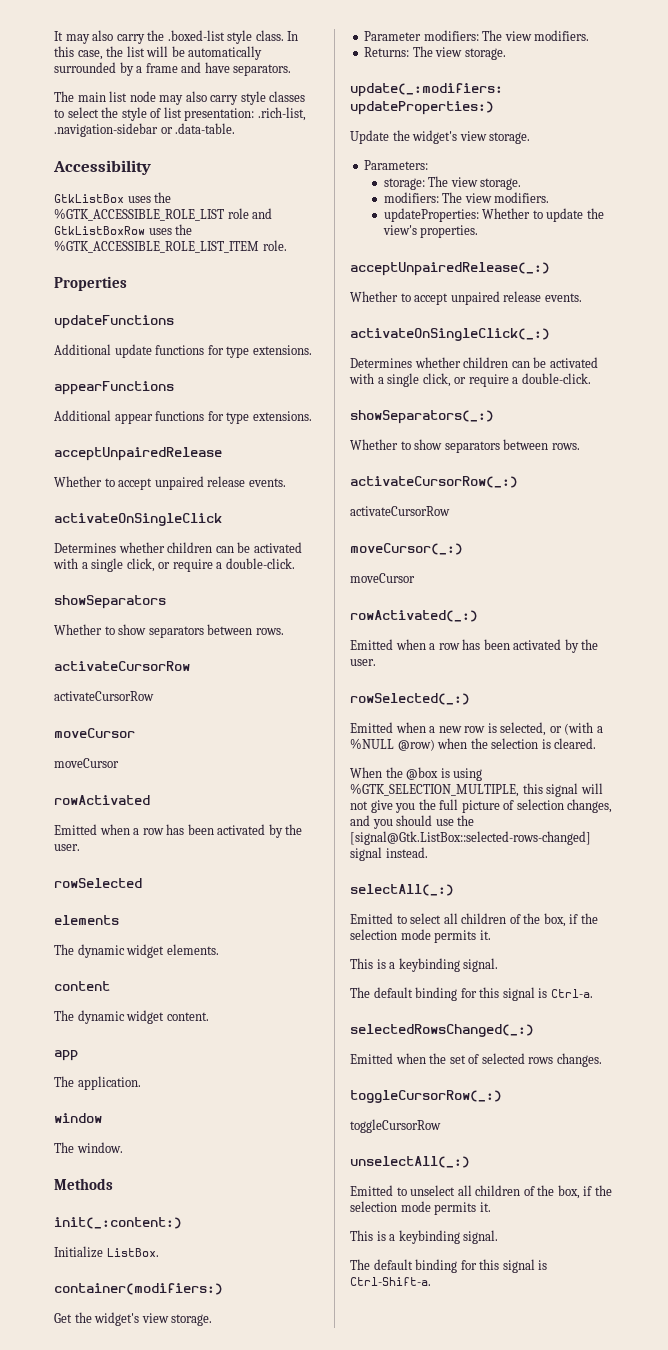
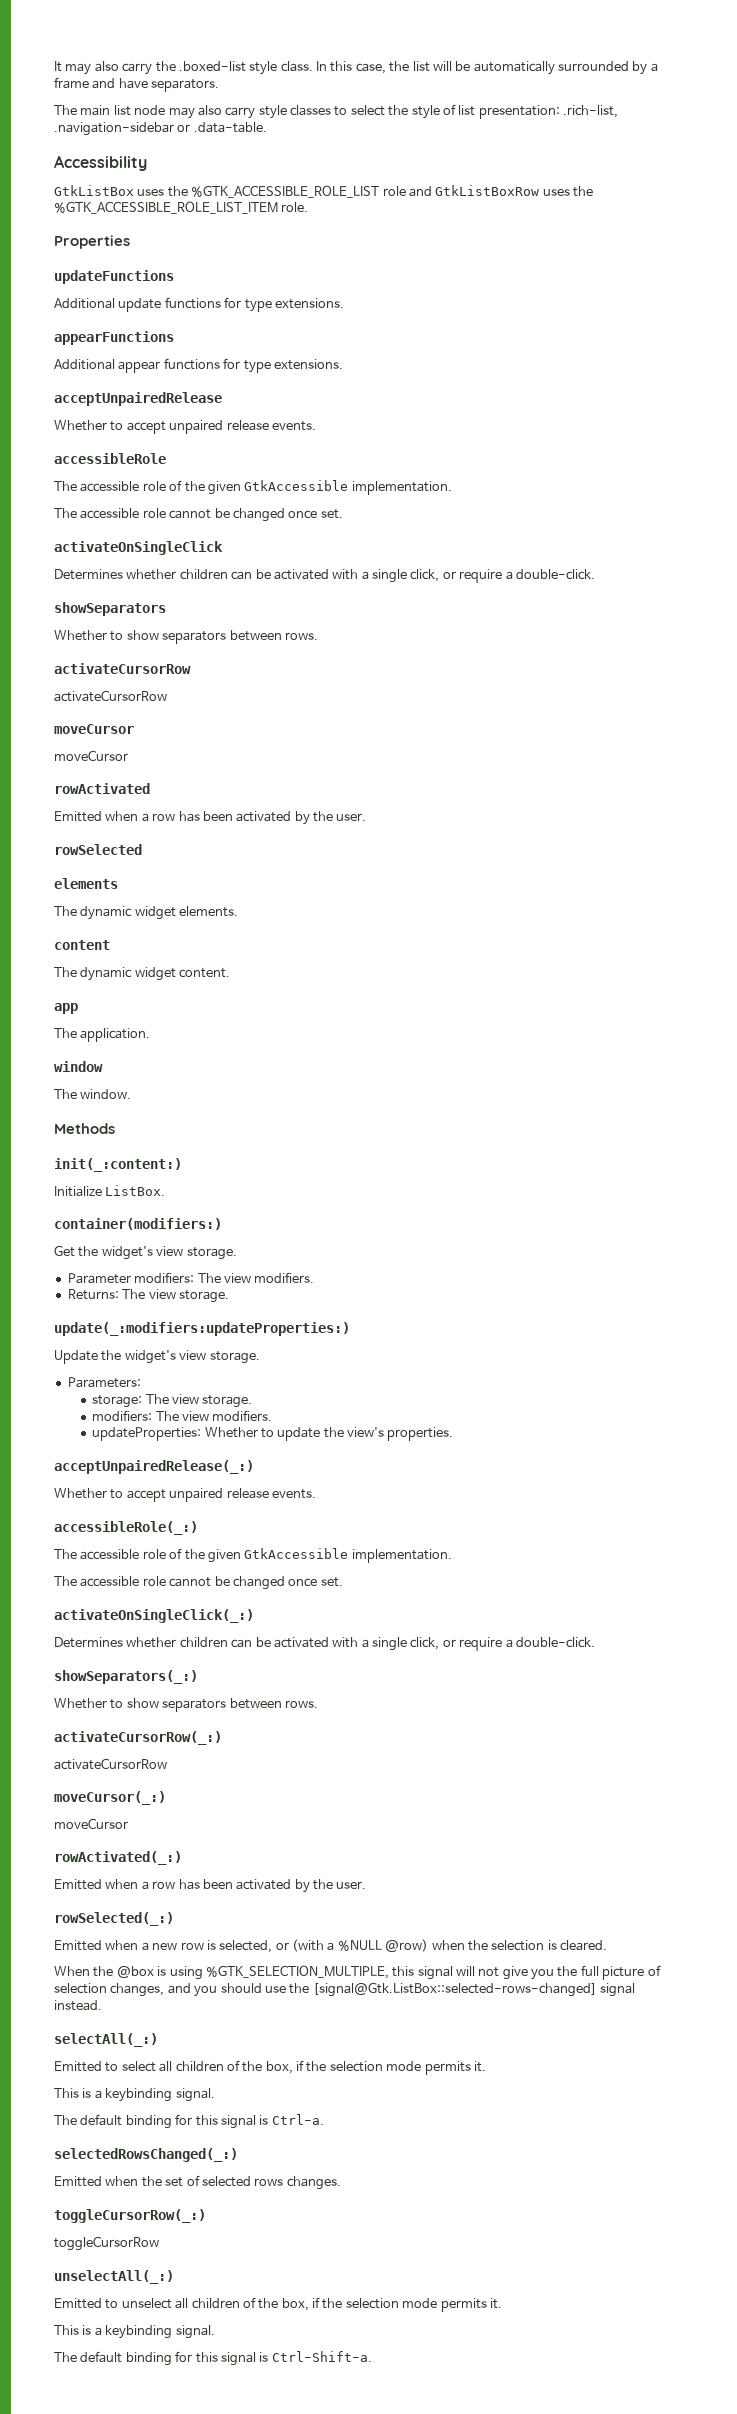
+ accessibleRole
+ The accessible role of the given GtkAccessible implementation.
+ The accessible role cannot be changed once set.
+ accessibleRole(_:)
+ The accessible role of the given GtkAccessible implementation.
+ The accessible role cannot be changed once set.

